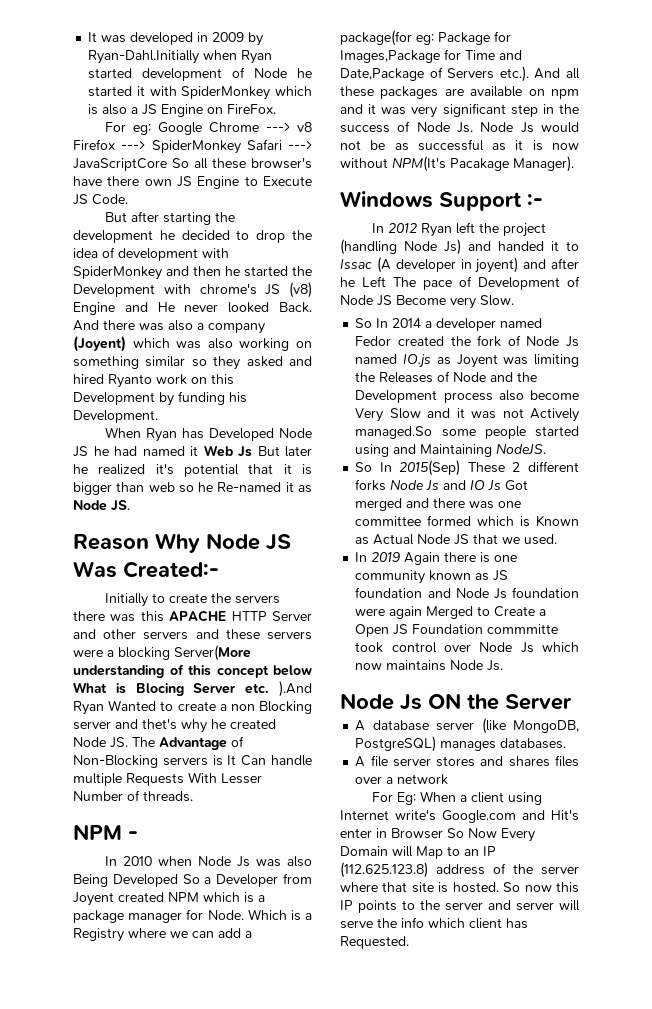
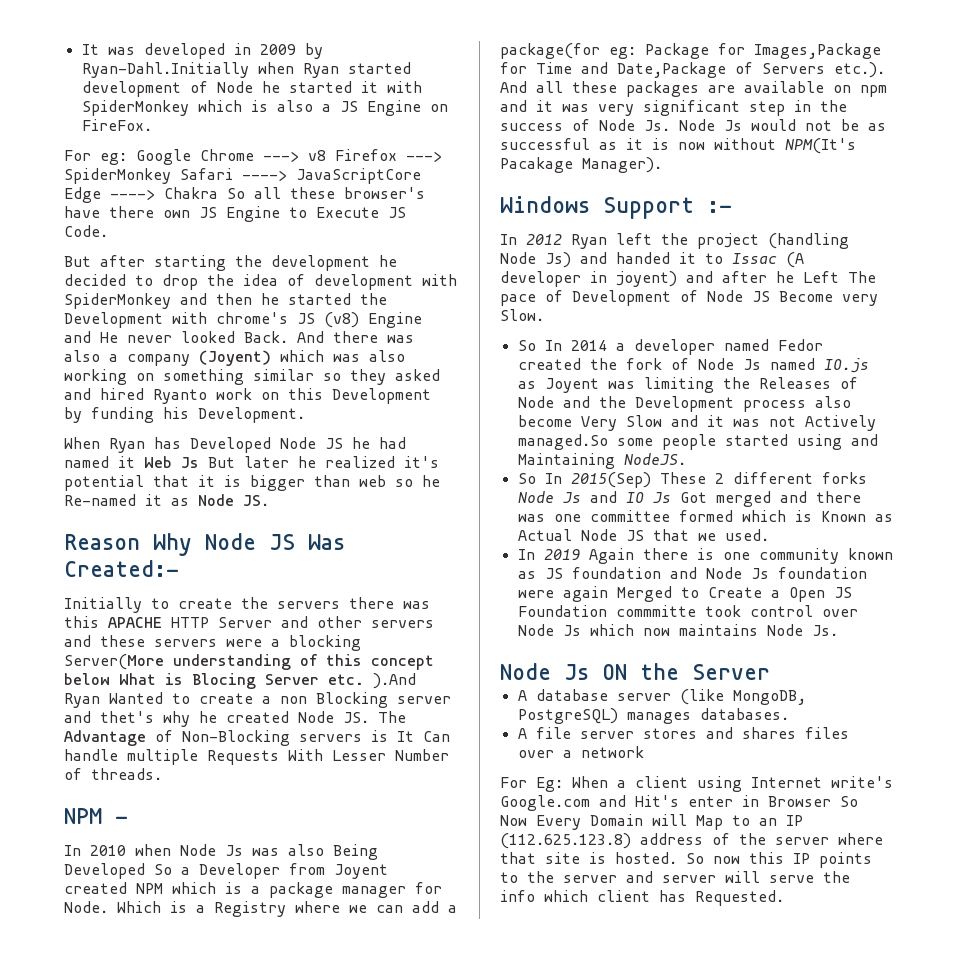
- For eg: Google Chrome ---> v8 Firefox ---> SpiderMonkey Safari ---> JavaScriptCore So all these browser's have there own JS Engine to Execute JS Code.
+ For eg: Google Chrome ---> v8 Firefox ---> SpiderMonkey Safari ----> JavaScriptCore Edge ----> Chakra So all these browser's have there own JS Engine to Execute JS Code.

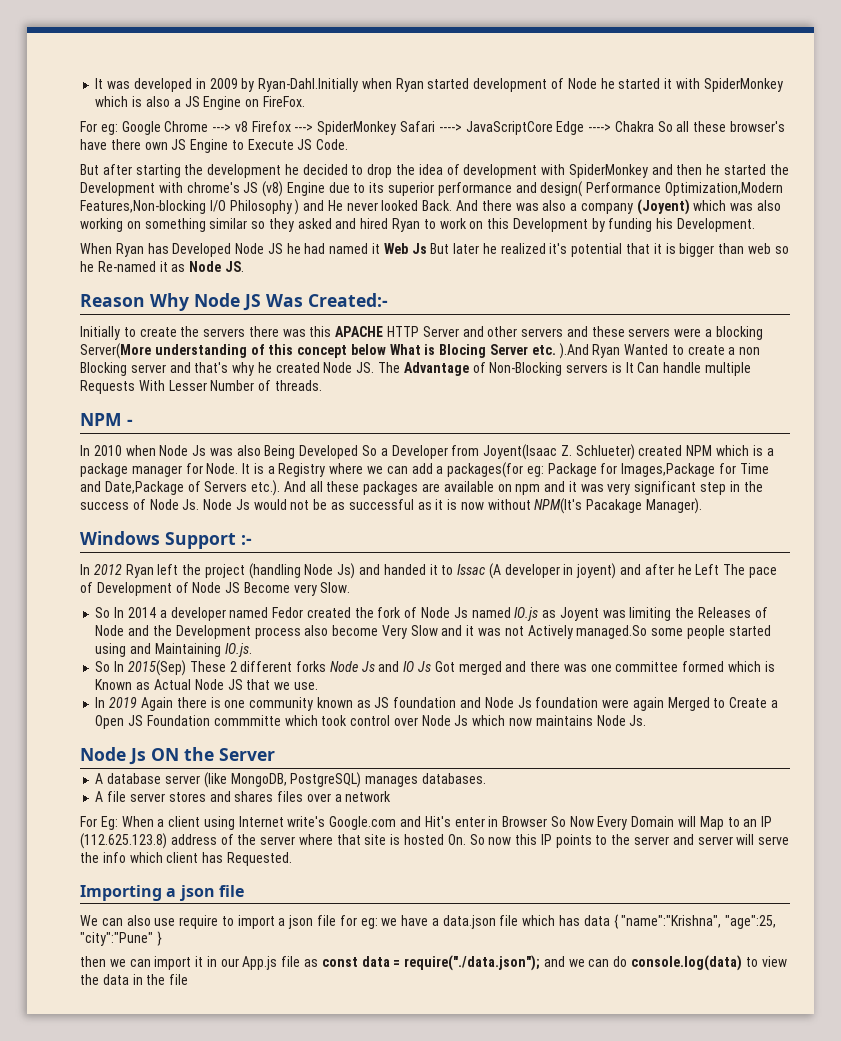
- But after starting the development he decided to drop the idea of development with SpiderMonkey and then he started the Development with chrome's JS (v8) Engine and He never looked Back.
+ But after starting the development he decided to drop the idea of development with SpiderMonkey and then he started the Development with chrome's JS (v8) Engine due to its superior performance and design( Performance Optimization,Modern Features,Non-blocking I/O Philosophy ) and He never looked Back.
- And there was also a company (Joyent) which was also working on something similar so they asked and hired Ryanto work on this Development by funding his Development.
+ And there was also a company (Joyent) which was also working on something similar so they asked and hired Ryan to work on this Development by funding his Development.
- Initially to create the servers there was this APACHE HTTP Server and other servers and these servers were a blocking Server(More understanding of this concept below What is Blocing Server etc. ).And Ryan Wanted to create a non Blocking server and thet's why he created Node JS. The Advantage of Non-Blocking servers is It Can handle multiple Requests With Lesser Number of threads.
+ Initially to create the servers there was this APACHE HTTP Server and other servers and these servers were a blocking Server(More understanding of this concept below What is Blocing Server etc. ).And Ryan Wanted to create a non Blocking server and that's why he created Node JS. The Advantage of Non-Blocking servers is It Can handle multiple Requests With Lesser Number of threads.
- In 2010 when Node Js was also Being Developed So a Developer from Joyent created NPM which is a package manager for Node.
+ In 2010 when Node Js was also Being Developed So a Developer from Joyent(Isaac Z. Schlueter) created NPM which is a package manager for Node.
- Which is a Registry where we can add a package(for eg: Package for Images,Package for Time and Date,Package of Servers etc.). And all these packages are available on npm and it was very significant step in the success of Node Js. Node Js would not be as successful as it is now without NPM(It's Pacakage Manager).
+ It is a Registry where we can add a packages(for eg: Package for Images,Package for Time and Date,Package of Servers etc.). And all these packages are available on npm and it was very significant step in the success of Node Js. Node Js would not be as successful as it is now without NPM(It's Pacakage Manager).
- So In 2014 a developer named Fedor created the fork of Node Js named IO.js as Joyent was limiting the Releases of Node and the Development process also become Very Slow and it was not Actively managed.So some people started using and Maintaining NodeJS.
+ So In 2014 a developer named Fedor created the fork of Node Js named IO.js as Joyent was limiting the Releases of Node and the Development process also become Very Slow and it was not Actively managed.So some people started using and Maintaining IO.js.
- So In 2015(Sep) These 2 different forks Node Js and IO Js Got merged and there was one committee formed which is Known as Actual Node JS that we used.
+ So In 2015(Sep) These 2 different forks Node Js and IO Js Got merged and there was one committee formed which is Known as Actual Node JS that we use.
- In 2019 Again there is one community known as JS foundation and Node Js foundation were again Merged to Create a Open JS Foundation commmitte took control over Node Js which now maintains Node Js.
+ In 2019 Again there is one community known as JS foundation and Node Js foundation were again Merged to Create a Open JS Foundation commmitte which took control over Node Js which now maintains Node Js.
- For Eg: When a client using Internet write's Google.com and Hit's enter in Browser So Now Every Domain will Map to an IP (112.625.123.8) address of the server where that site is hosted. So now this IP points to the server and server will serve the info which client has Requested.
+ For Eg: When a client using Internet write's Google.com and Hit's enter in Browser So Now Every Domain will Map to an IP (112.625.123.8) address of the server where that site is hosted On. So now this IP points to the server and server will serve the info which client has Requested.
+ Importing a json file
+ We can also use require to import a json file for eg: we have a data.json file which has data { "name":"Krishna", "age":25, "city":"Pune" }
+ then we can import it in our App.js file as const data = require("./data.json"); and we can do console.log(data) to view the data in the file

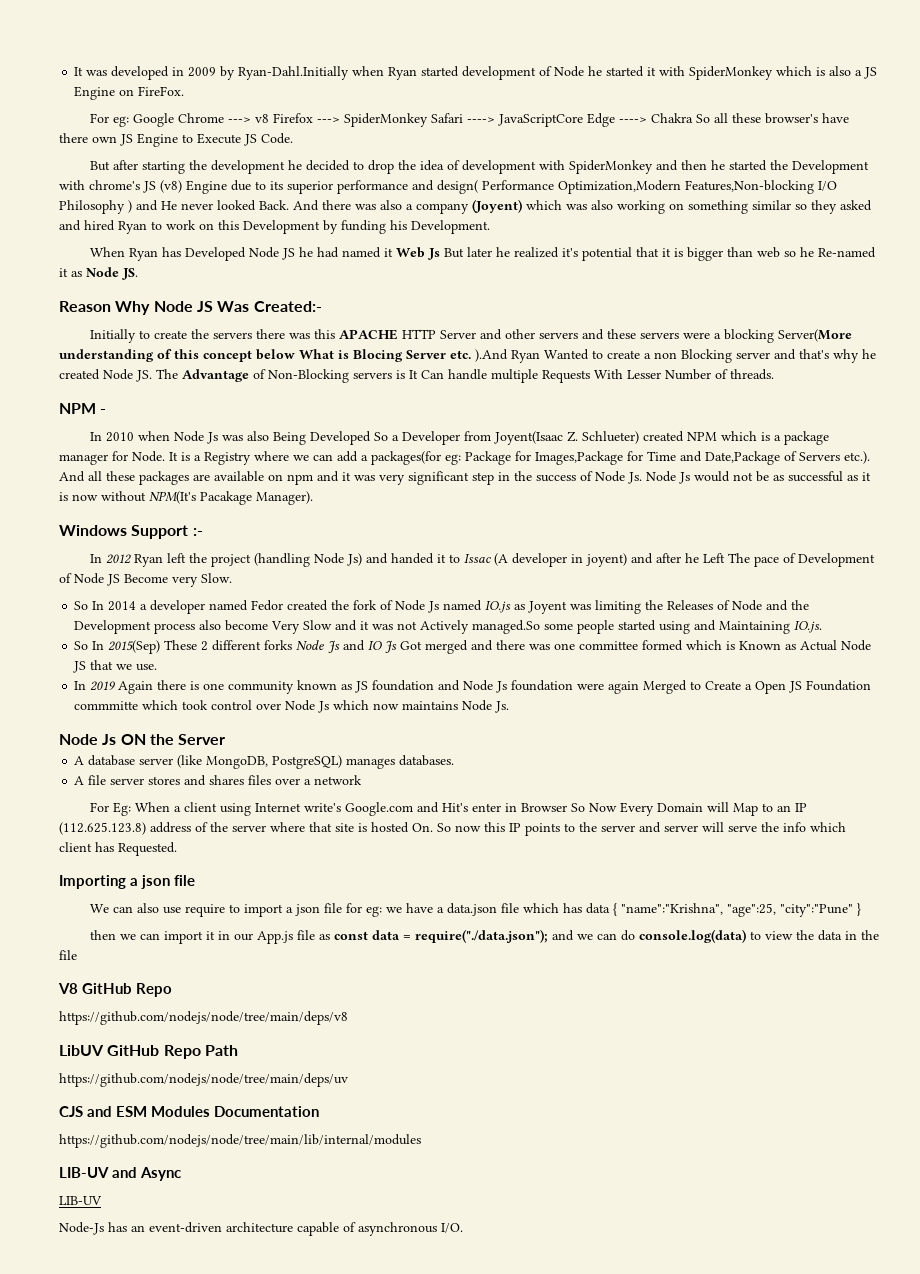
+ V8 GitHub Repo
+ https://github.com/nodejs/node/tree/main/deps/v8
+ LibUV GitHub Repo Path
+ https://github.com/nodejs/node/tree/main/deps/uv
+ CJS and ESM Modules Documentation
+ https://github.com/nodejs/node/tree/main/lib/internal/modules
+ LIB-UV and Async
+ LIB-UV
+ Node-Js has an event-driven architecture capable of asynchronous I/O.

